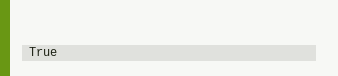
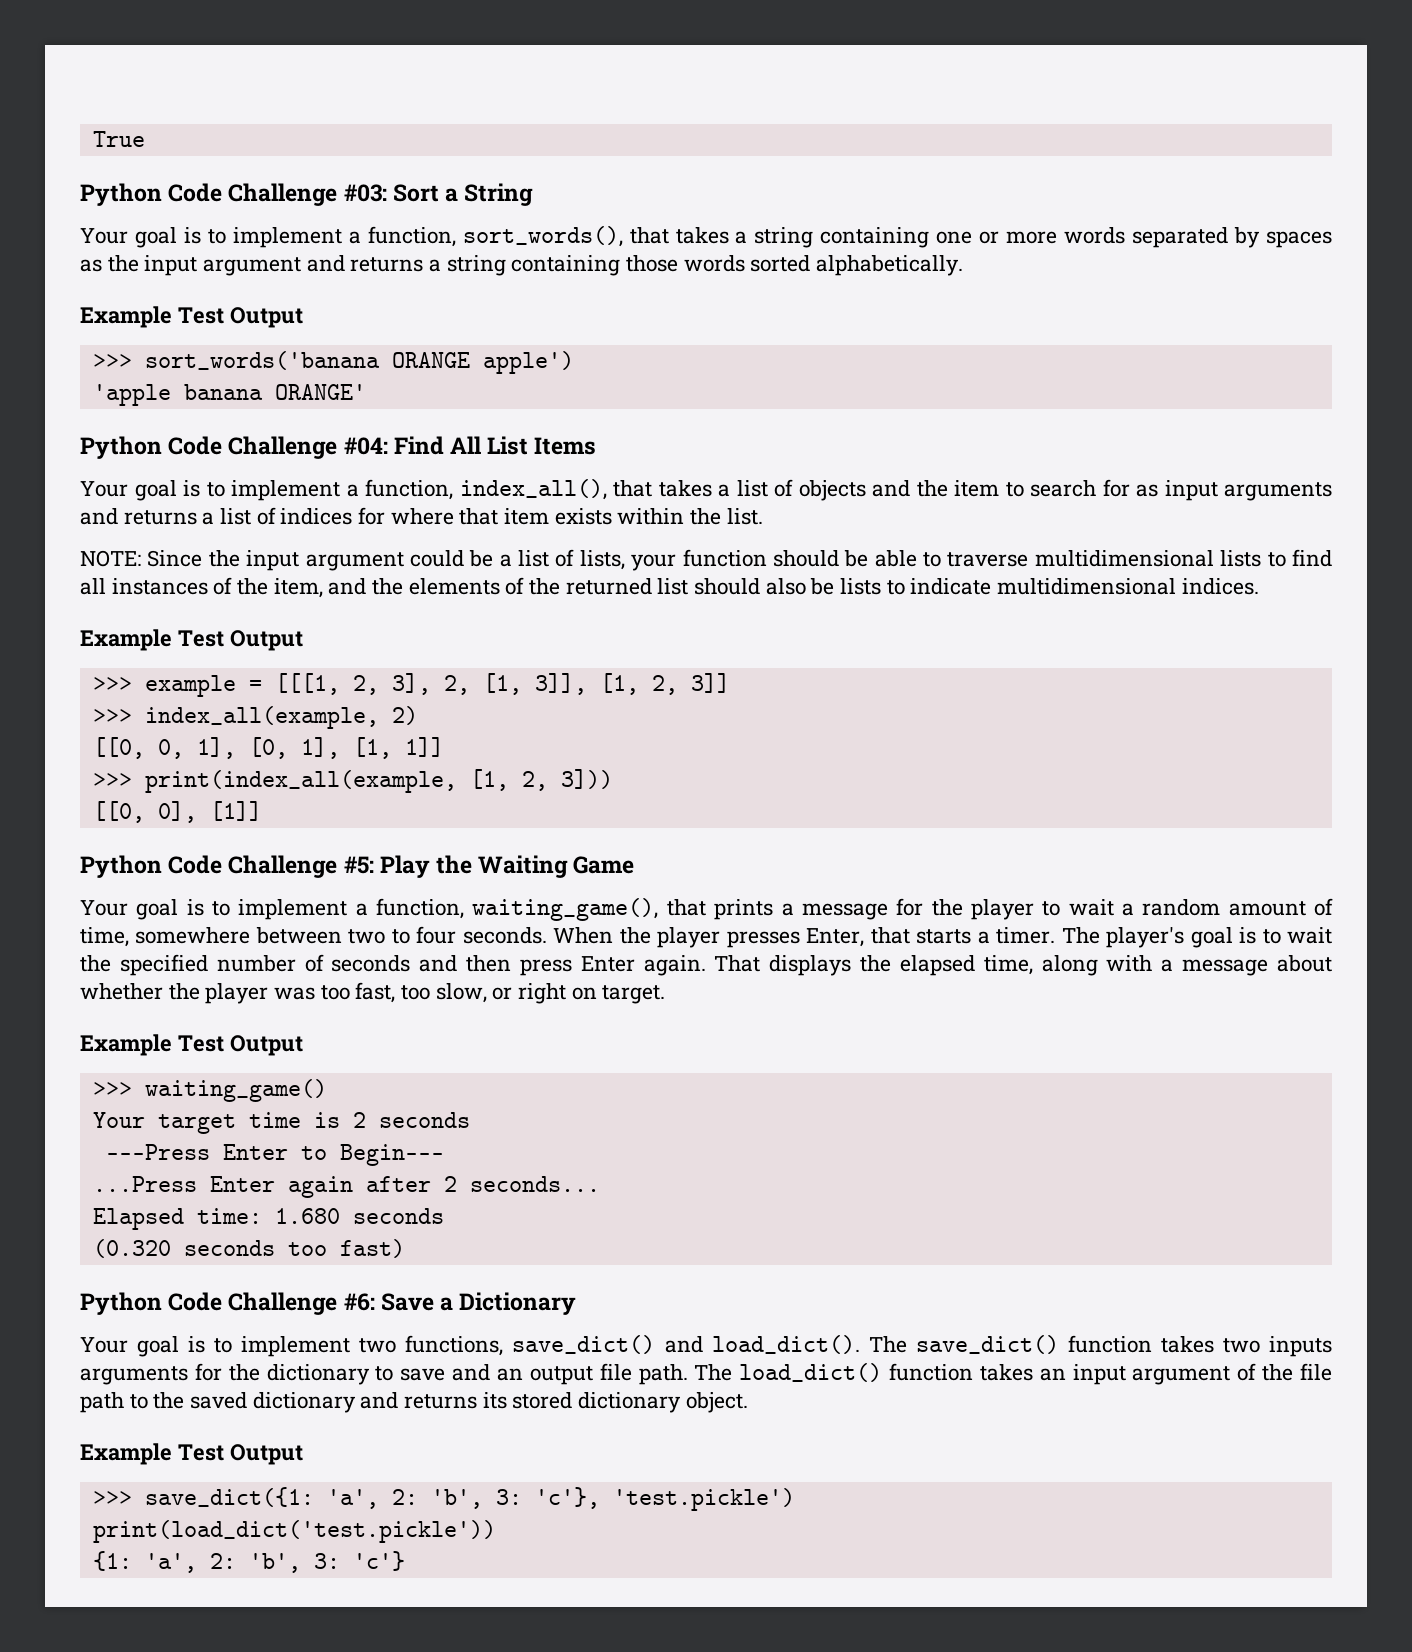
+ Python Code Challenge #03: Sort a String
+ Your goal is to implement a function, sort_words(), that takes a string containing one or more words separated by spaces as the input argument and returns a string containing those words sorted alphabetically.
+ Example Test Output
+ >>> sort_words('banana ORANGE apple')
+ 'apple banana ORANGE'
+ Python Code Challenge #04: Find All List Items
+ Your goal is to implement a function, index_all(), that takes a list of objects and the item to search for as input arguments and returns a list of indices for where that item exists within the list.
+ NOTE: Since the input argument could be a list of lists, your function should be able to traverse multidimensional lists to find all instances of the item, and the elements of the returned list should also be lists to indicate multidimensional indices.
+ Example Test Output
+ >>> example = [[[1, 2, 3], 2, [1, 3]], [1, 2, 3]]
+ >>> index_all(example, 2)
+ [[0, 0, 1], [0, 1], [1, 1]]
+ >>> print(index_all(example, [1, 2, 3]))
+ [[0, 0], [1]]
+ Python Code Challenge #5: Play the Waiting Game
+ Your goal is to implement a function, waiting_game(), that prints a message for the player to wait a random amount of time, somewhere between two to four seconds. When the player presses Enter, that starts a timer. The player's goal is to wait the specified number of seconds and then press Enter again. That displays the elapsed time, along with a message about whether the player was too fast, too slow, or right on target.
+ Example Test Output
+ >>> waiting_game()
+ Your target time is 2 seconds
+ ---Press Enter to Begin---
+ ...Press Enter again after 2 seconds...
+ Elapsed time: 1.680 seconds
+ (0.320 seconds too fast)
+ Python Code Challenge #6: Save a Dictionary
+ Your goal is to implement two functions, save_dict() and load_dict(). The save_dict() function takes two inputs arguments for the dictionary to save and an output file path. The load_dict() function takes an input argument of the file path to the saved dictionary and returns its stored dictionary object.
+ Example Test Output
+ >>> save_dict({1: 'a', 2: 'b', 3: 'c'}, 'test.pickle')
+ print(load_dict('test.pickle'))
+ {1: 'a', 2: 'b', 3: 'c'}

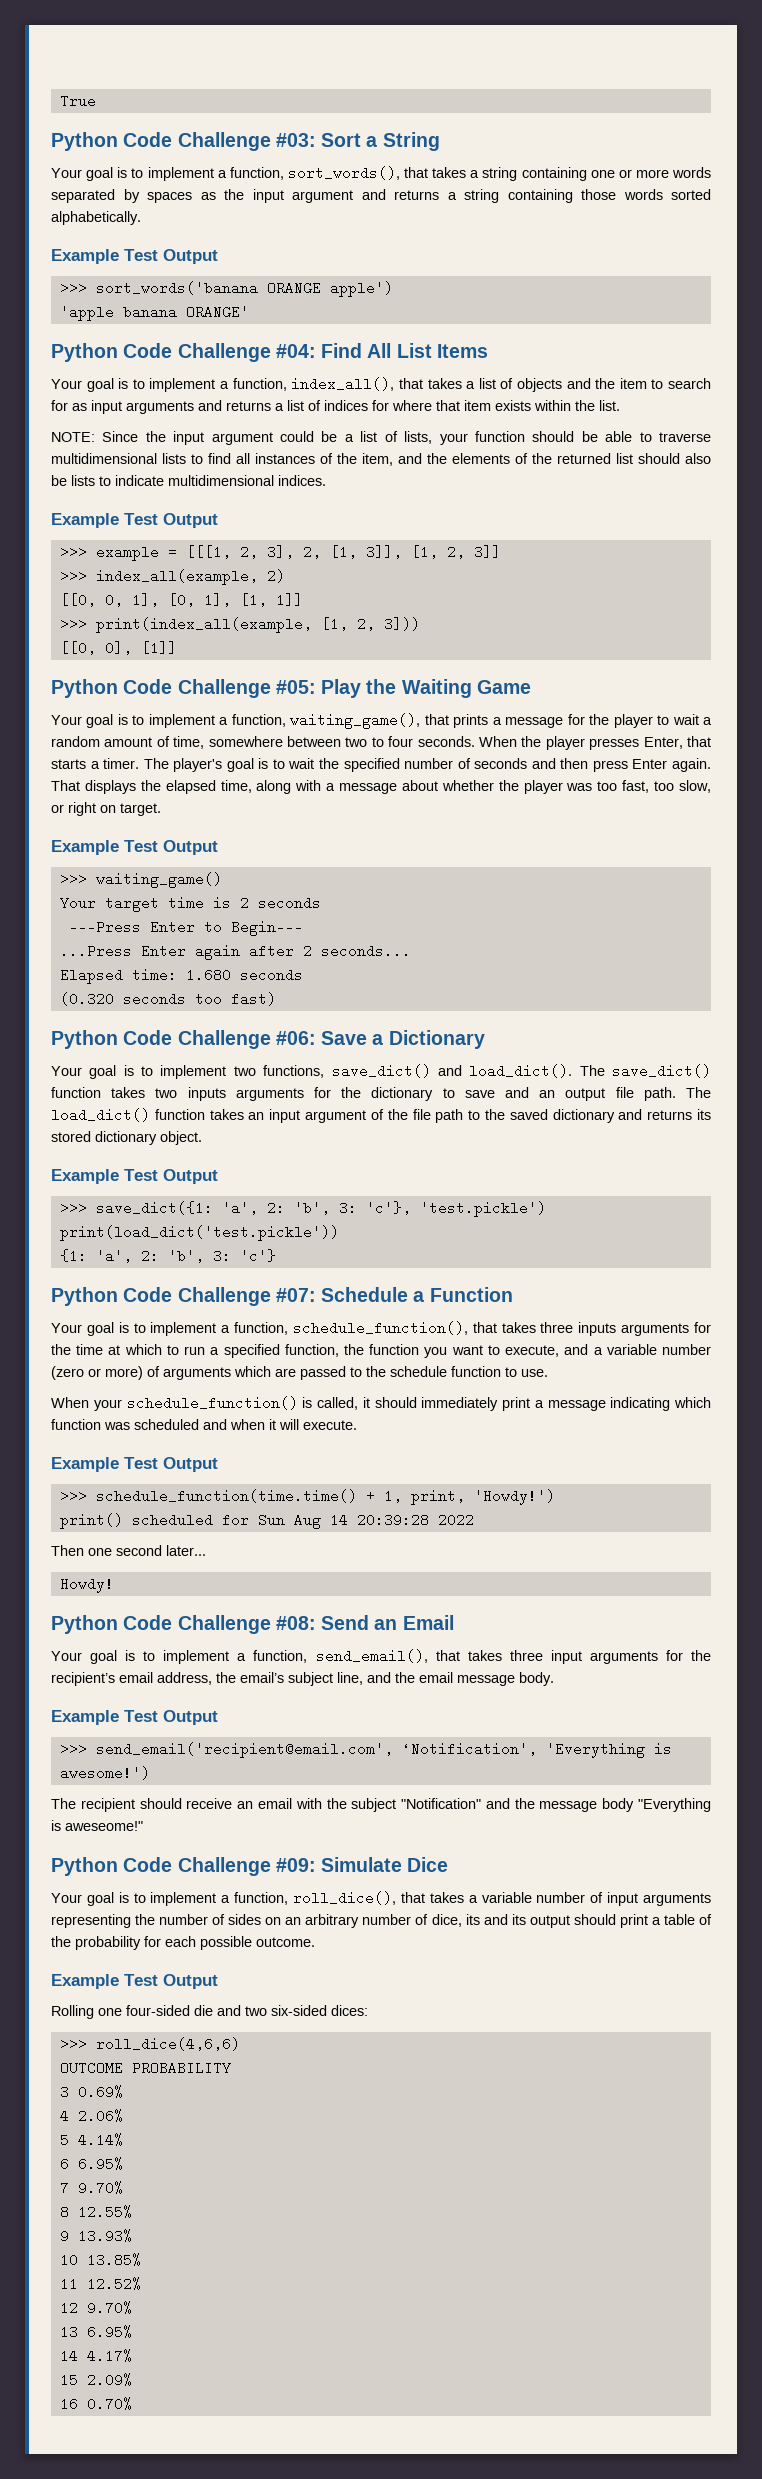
- Python Code Challenge #5: Play the Waiting Game
+ Python Code Challenge #05: Play the Waiting Game
- Python Code Challenge #6: Save a Dictionary
+ Python Code Challenge #06: Save a Dictionary
+ Python Code Challenge #07: Schedule a Function
+ Your goal is to implement a function, schedule_function(), that takes three inputs arguments for the time at which to run a specified function, the function you want to execute, and a variable number (zero or more) of arguments which are passed to the schedule function to use.
+ When your schedule_function() is called, it should immediately print a message indicating which function was scheduled and when it will execute.
+ Example Test Output
+ >>> schedule_function(time.time() + 1, print, 'Howdy!')
+ print() scheduled for Sun Aug 14 20:39:28 2022
+ Then one second later...
+ Howdy!
+ Python Code Challenge #08: Send an Email
+ Your goal is to implement a function, send_email(), that takes three input arguments for the recipient’s email address, the email’s subject line, and the email message body.
+ Example Test Output
+ >>> send_email('recipient@email.com', ‘Notification', 'Everything is awesome!')
+ The recipient should receive an email with the subject "Notification" and the message body "Everything is aweseome!"
+ Python Code Challenge #09: Simulate Dice
+ Your goal is to implement a function, roll_dice(), that takes a variable number of input arguments representing the number of sides on an arbitrary number of dice, its and its output should print a table of the probability for each possible outcome.
+ Example Test Output
+ Rolling one four-sided die and two six-sided dices:
+ >>> roll_dice(4,6,6)
+ OUTCOME PROBABILITY
+ 3 0.69%
+ 4 2.06%
+ 5 4.14%
+ 6 6.95%
+ 7 9.70%
+ 8 12.55%
+ 9 13.93%
+ 10 13.85%
+ 11 12.52%
+ 12 9.70%
+ 13 6.95%
+ 14 4.17%
+ 15 2.09%
+ 16 0.70%

